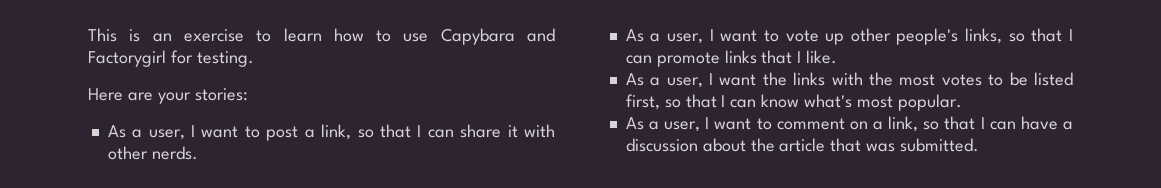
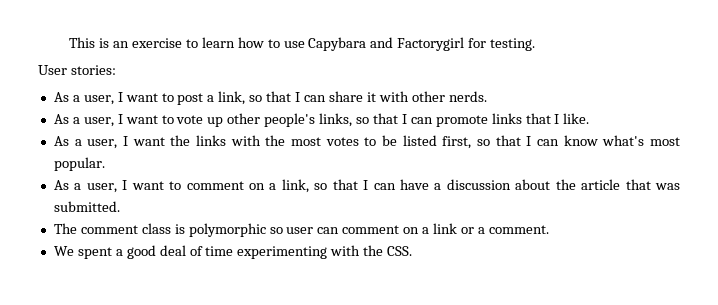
- Here are your stories:
+ User stories:
+ The comment class is polymorphic so user can comment on a link or a comment.
+ We spent a good deal of time experimenting with the CSS.

